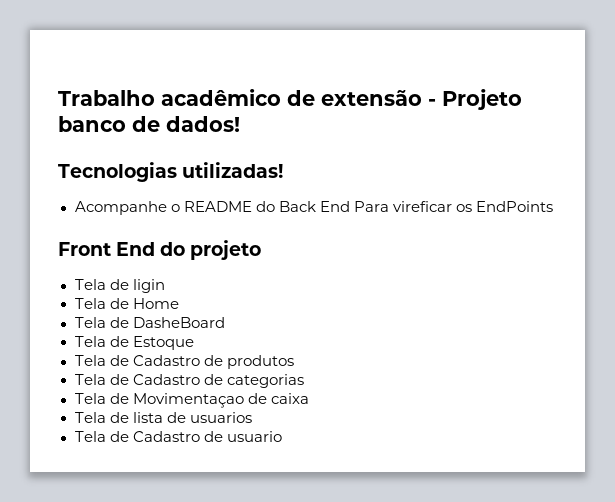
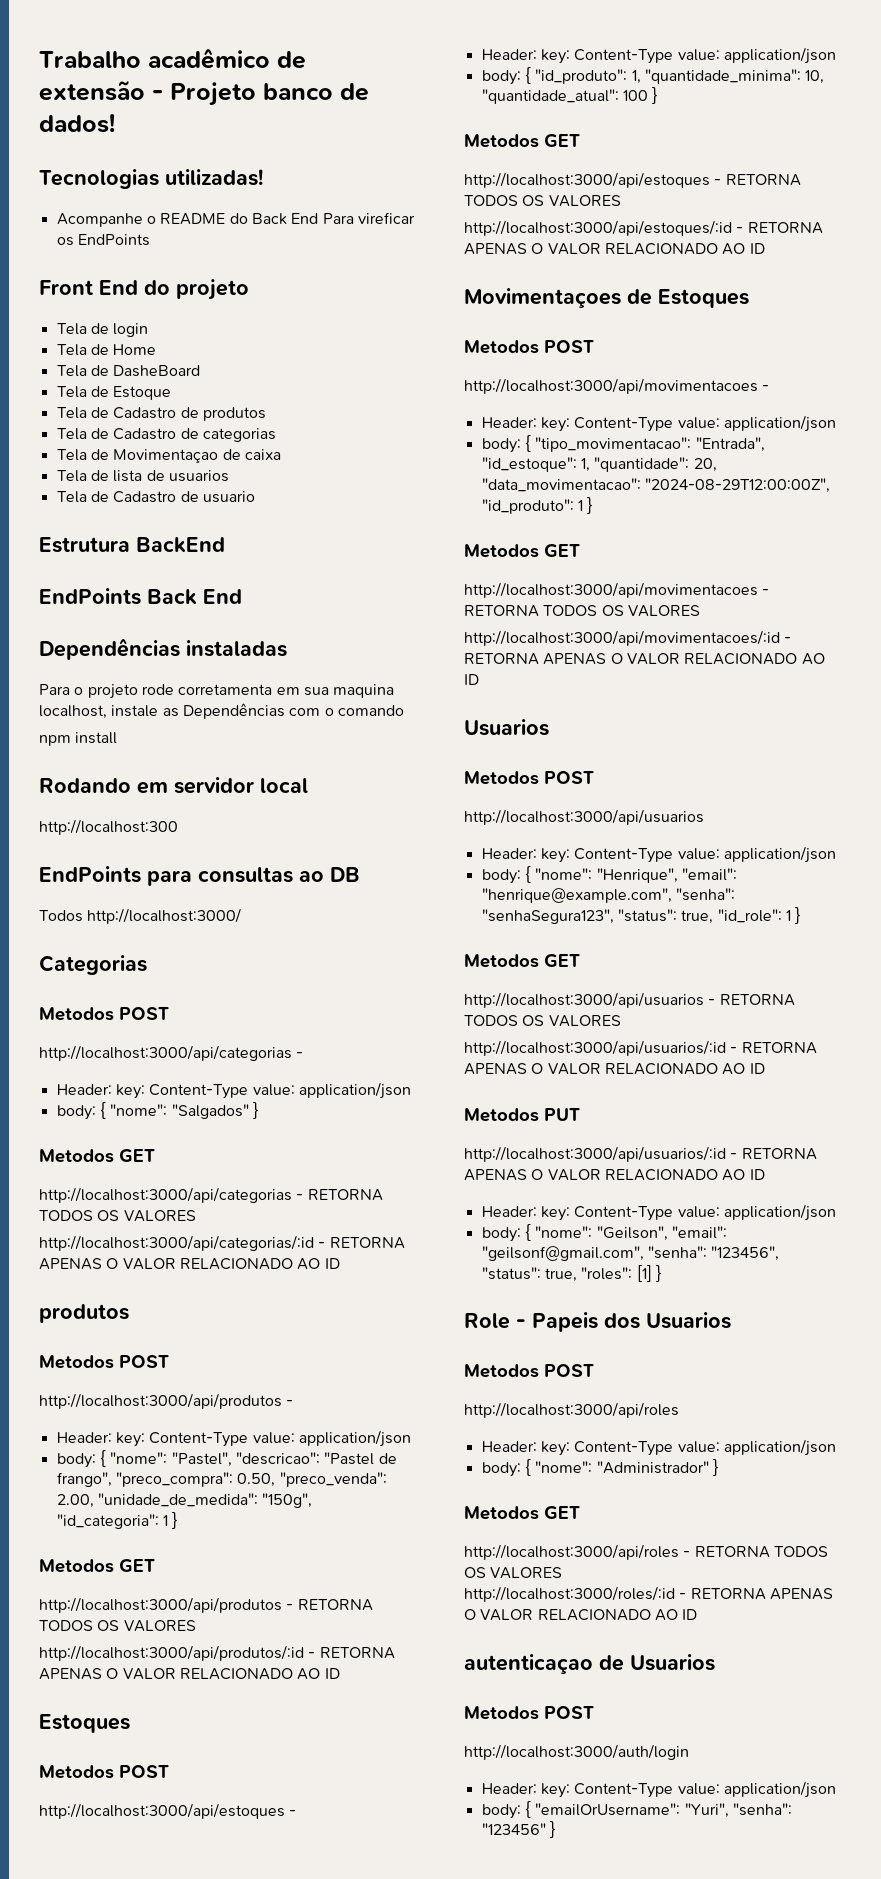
- Tela de ligin
+ Tela de login
+ Estrutura BackEnd
+ EndPoints Back End
+ Dependências instaladas
+ Para o projeto rode corretamenta em sua maquina localhost, instale as Dependências com o comando
+ npm install
+ Rodando em servidor local
+ http://localhost:300
+ EndPoints para consultas ao DB
+ Todos http://localhost:3000/
+ Categorias
+ Metodos POST
+ http://localhost:3000/api/categorias -
+ Header: key: Content-Type value: application/json
+ body: { "nome": "Salgados" }
+ Metodos GET
+ http://localhost:3000/api/categorias - RETORNA TODOS OS VALORES
+ http://localhost:3000/api/categorias/:id - RETORNA APENAS O VALOR RELACIONADO AO ID
+ produtos
+ Metodos POST
+ http://localhost:3000/api/produtos -
+ Header: key: Content-Type value: application/json
+ body: { "nome": "Pastel", "descricao": "Pastel de frango", "preco_compra": 0.50, "preco_venda": 2.00, "unidade_de_medida": "150g", "id_categoria": 1 }
+ Metodos GET
+ http://localhost:3000/api/produtos - RETORNA TODOS OS VALORES
+ http://localhost:3000/api/produtos/:id - RETORNA APENAS O VALOR RELACIONADO AO ID
+ Estoques
+ Metodos POST
+ http://localhost:3000/api/estoques -
+ Header: key: Content-Type value: application/json
+ body: { "id_produto": 1, "quantidade_minima": 10, "quantidade_atual": 100 }
+ Metodos GET
+ http://localhost:3000/api/estoques - RETORNA TODOS OS VALORES
+ http://localhost:3000/api/estoques/:id - RETORNA APENAS O VALOR RELACIONADO AO ID
+ Movimentaçoes de Estoques
+ Metodos POST
+ http://localhost:3000/api/movimentacoes -
+ Header: key: Content-Type value: application/json
+ body: { "tipo_movimentacao": "Entrada", "id_estoque": 1, "quantidade": 20, "data_movimentacao": "2024-08-29T12:00:00Z", "id_produto": 1 }
+ Metodos GET
+ http://localhost:3000/api/movimentacoes - RETORNA TODOS OS VALORES
+ http://localhost:3000/api/movimentacoes/:id - RETORNA APENAS O VALOR RELACIONADO AO ID
+ Usuarios
+ Metodos POST
+ http://localhost:3000/api/usuarios
+ Header: key: Content-Type value: application/json
+ body: { "nome": "Henrique", "email": "henrique@example.com", "senha": "senhaSegura123", "status": true, "id_role": 1 }
+ Metodos GET
+ http://localhost:3000/api/usuarios - RETORNA TODOS OS VALORES
+ http://localhost:3000/api/usuarios/:id - RETORNA APENAS O VALOR RELACIONADO AO ID
+ Metodos PUT
+ http://localhost:3000/api/usuarios/:id - RETORNA APENAS O VALOR RELACIONADO AO ID
+ Header: key: Content-Type value: application/json
+ body: { "nome": "Geilson", "email": "geilsonf@gmail.com", "senha": "123456", "status": true, "roles": [1] }
+ Role - Papeis dos Usuarios
+ Metodos POST
+ http://localhost:3000/api/roles
+ Header: key: Content-Type value: application/json
+ body: { "nome": "Administrador" }
+ Metodos GET
+ http://localhost:3000/api/roles - RETORNA TODOS OS VALORES
+ http://localhost:3000/roles/:id - RETORNA APENAS O VALOR RELACIONADO AO ID
+ autenticaçao de Usuarios
+ Metodos POST
+ http://localhost:3000/auth/login
+ Header: key: Content-Type value: application/json
+ body: { "emailOrUsername": "Yuri", "senha": "123456" }

